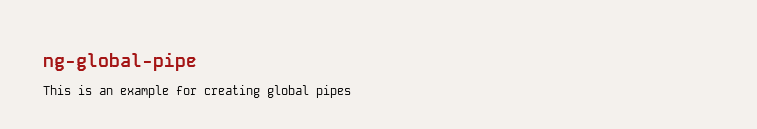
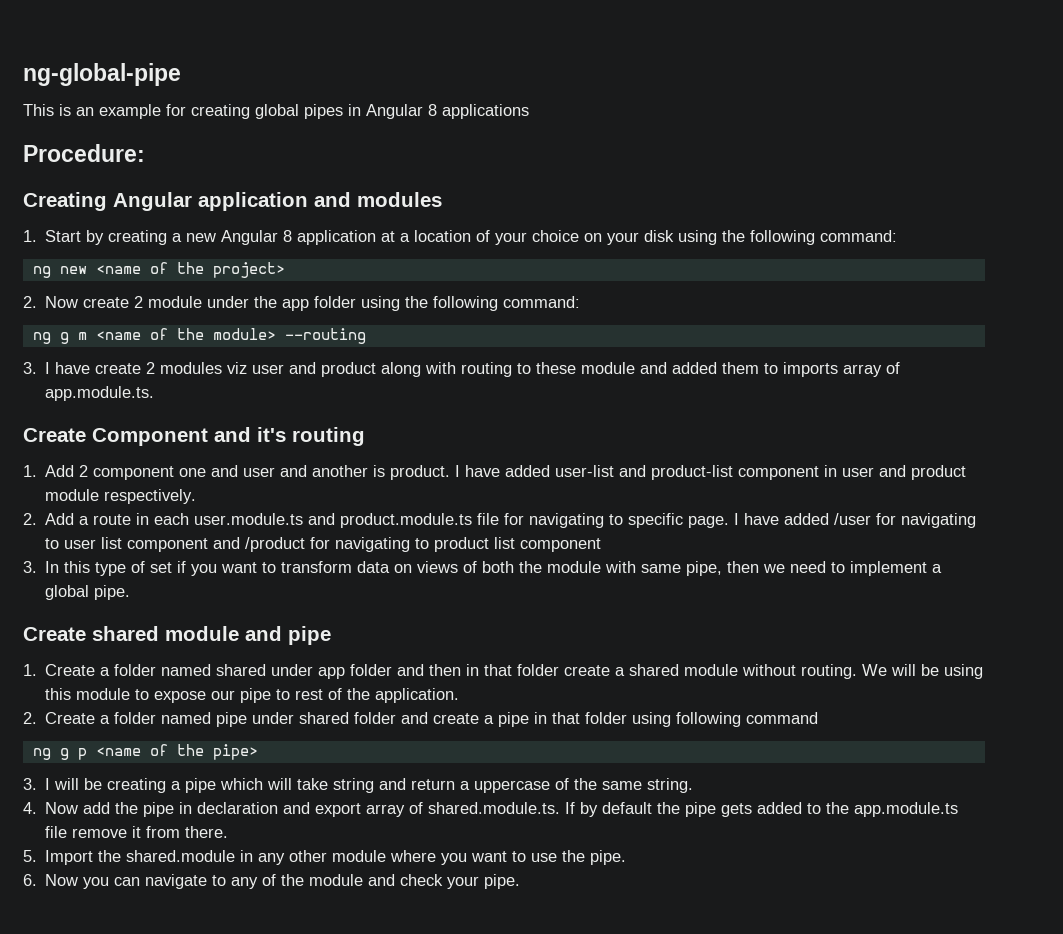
- This is an example for creating global pipes
+ This is an example for creating global pipes in Angular 8 applications
+ Procedure:
+ Creating Angular application and modules
+ 1. Start by creating a new Angular 8 application at a location of your choice on your disk using the following command:
+ ng new <name of the project>
+ 2. Now create 2 module under the app folder using the following command:
+ ng g m <name of the module> --routing
+ 3. I have create 2 modules viz user and product along with routing to these module and added them to imports array of app.module.ts.
+ Create Component and it's routing
+ 1. Add 2 component one and user and another is product. I have added user-list and product-list component in user and product module respectively.
+ 2. Add a route in each user.module.ts and product.module.ts file for navigating to specific page. I have added /user for navigating to user list component and /product for navigating to product list component
+ 3. In this type of set if you want to transform data on views of both the module with same pipe, then we need to implement a global pipe.
+ Create shared module and pipe
+ 1. Create a folder named shared under app folder and then in that folder create a shared module without routing. We will be using this module to expose our pipe to rest of the application.
+ 2. Create a folder named pipe under shared folder and create a pipe in that folder using following command
+ ng g p <name of the pipe>
+ 3. I will be creating a pipe which will take string and return a uppercase of the same string.
+ 4. Now add the pipe in declaration and export array of shared.module.ts. If by default the pipe gets added to the app.module.ts file remove it from there.
+ 5. Import the shared.module in any other module where you want to use the pipe.
+ 6. Now you can navigate to any of the module and check your pipe.

